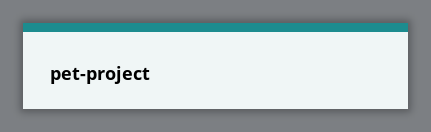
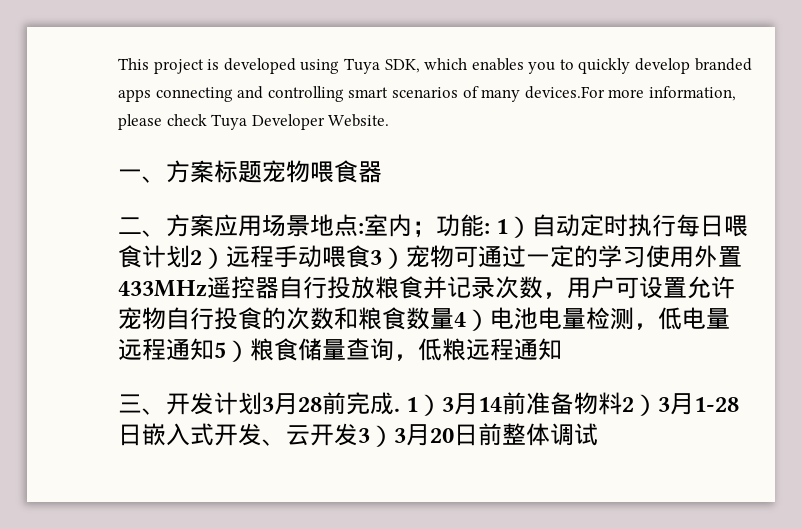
- pet-project
+ This project is developed using Tuya SDK, which enables you to quickly develop branded apps connecting and controlling smart scenarios of many devices.For more information, please check Tuya Developer Website.
+ 一、方案标题宠物喂食器
+ 二、方案应用场景地点:室内；功能: 1）自动定时执行每日喂食计划2）远程手动喂食3）宠物可通过一定的学习使用外置433MHz遥控器自行投放粮食并记录次数，用户可设置允许宠物自行投食的次数和粮食数量4）电池电量检测，低电量远程通知5）粮食储量查询，低粮远程通知
+ 三、开发计划3月28前完成. 1）3月14前准备物料2）3月1-28日嵌入式开发、云开发3）3月20日前整体调试

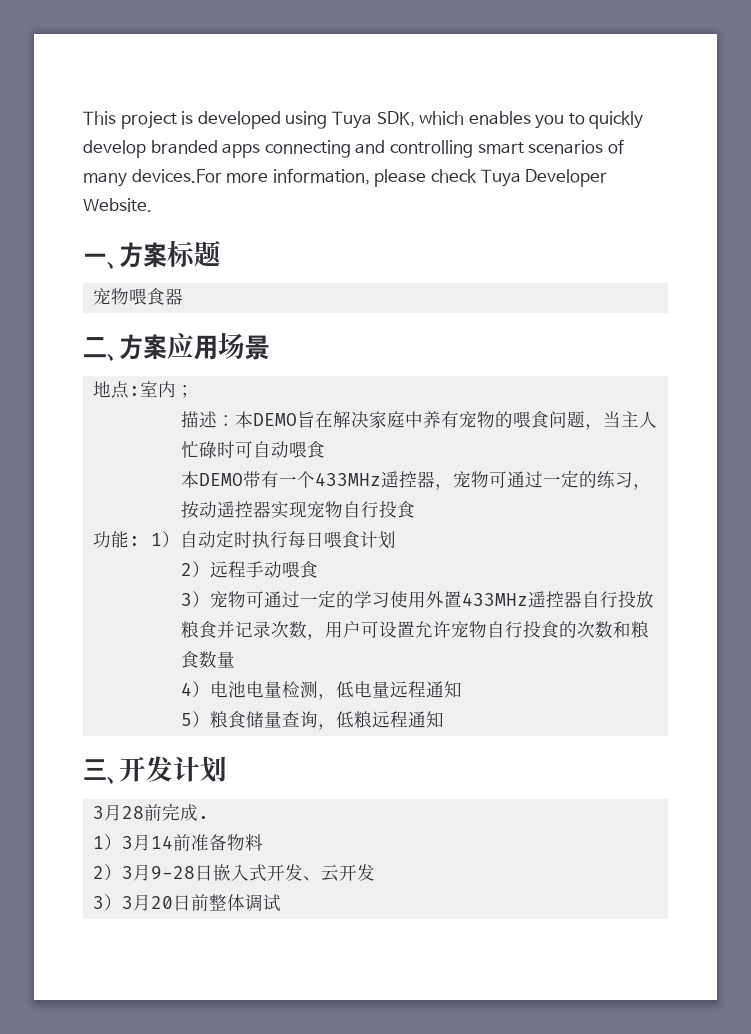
- 一、方案标题宠物喂食器
+ 一、方案标题
+ 宠物喂食器
- 二、方案应用场景地点:
+ 二、方案应用场景
+ 地点:
- 室内；功能:
+ 室内；
+ 描述：本DEMO旨在解决家庭中养有宠物的喂食问题，当主人忙碌时可自动喂食
+ 本DEMO带有一个433MHz遥控器，宠物可通过一定的练习，按动遥控器实现宠物自行投食
+ 功能:
- 1）自动定时执行每日喂食计划2）远程手动喂食3）宠物可通过一定的学习使用外置433MHz遥控器自行投放粮食并记录次数，用户可设置允许宠物自行投食的次数和粮食数量4）电池电量检测，低电量远程通知5）粮食储量查询，低粮远程通知
+ 1）自动定时执行每日喂食计划
+ 2）远程手动喂食
+ 3）宠物可通过一定的学习使用外置433MHz遥控器自行投放粮食并记录次数，用户可设置允许宠物自行投食的次数和粮食数量
+ 4）电池电量检测，低电量远程通知
+ 5）粮食储量查询，低粮远程通知
- 三、开发计划3月28前完成. 1）3月14前准备物料2）3月1-28日嵌入式开发、云开发3）3月20日前整体调试
+ 三、开发计划
+ 3月28前完成.
+ 1）3月14前准备物料
+ 2）3月9-28日嵌入式开发、云开发
+ 3）3月20日前整体调试

